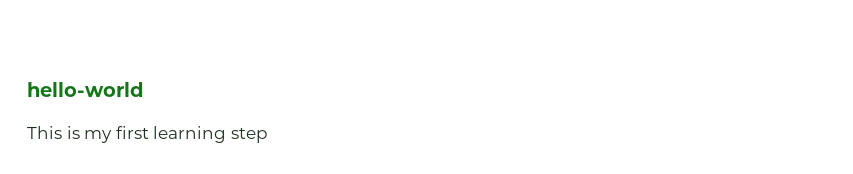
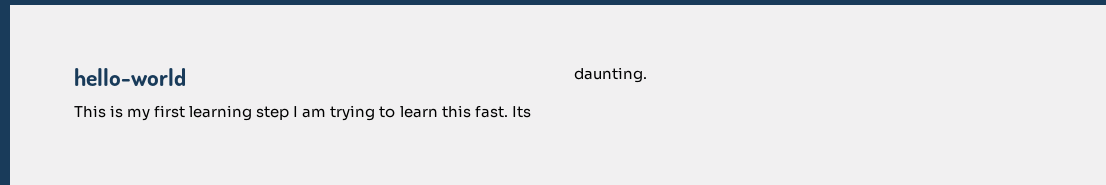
- This is my first learning step
+ This is my first learning step I am trying to learn this fast. Its daunting.

